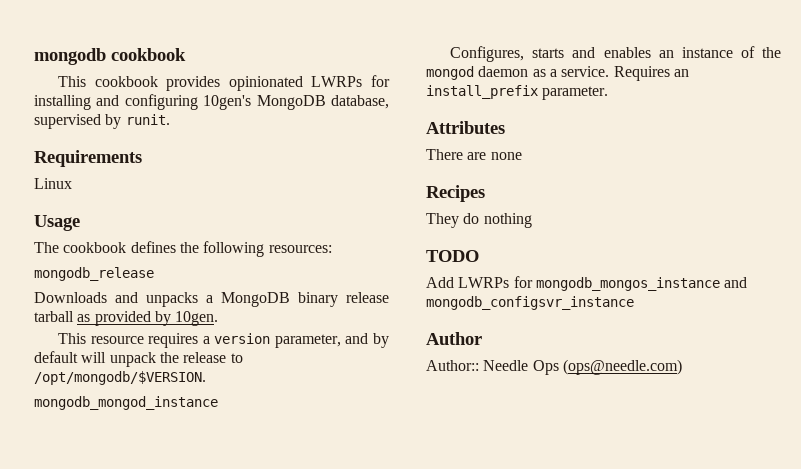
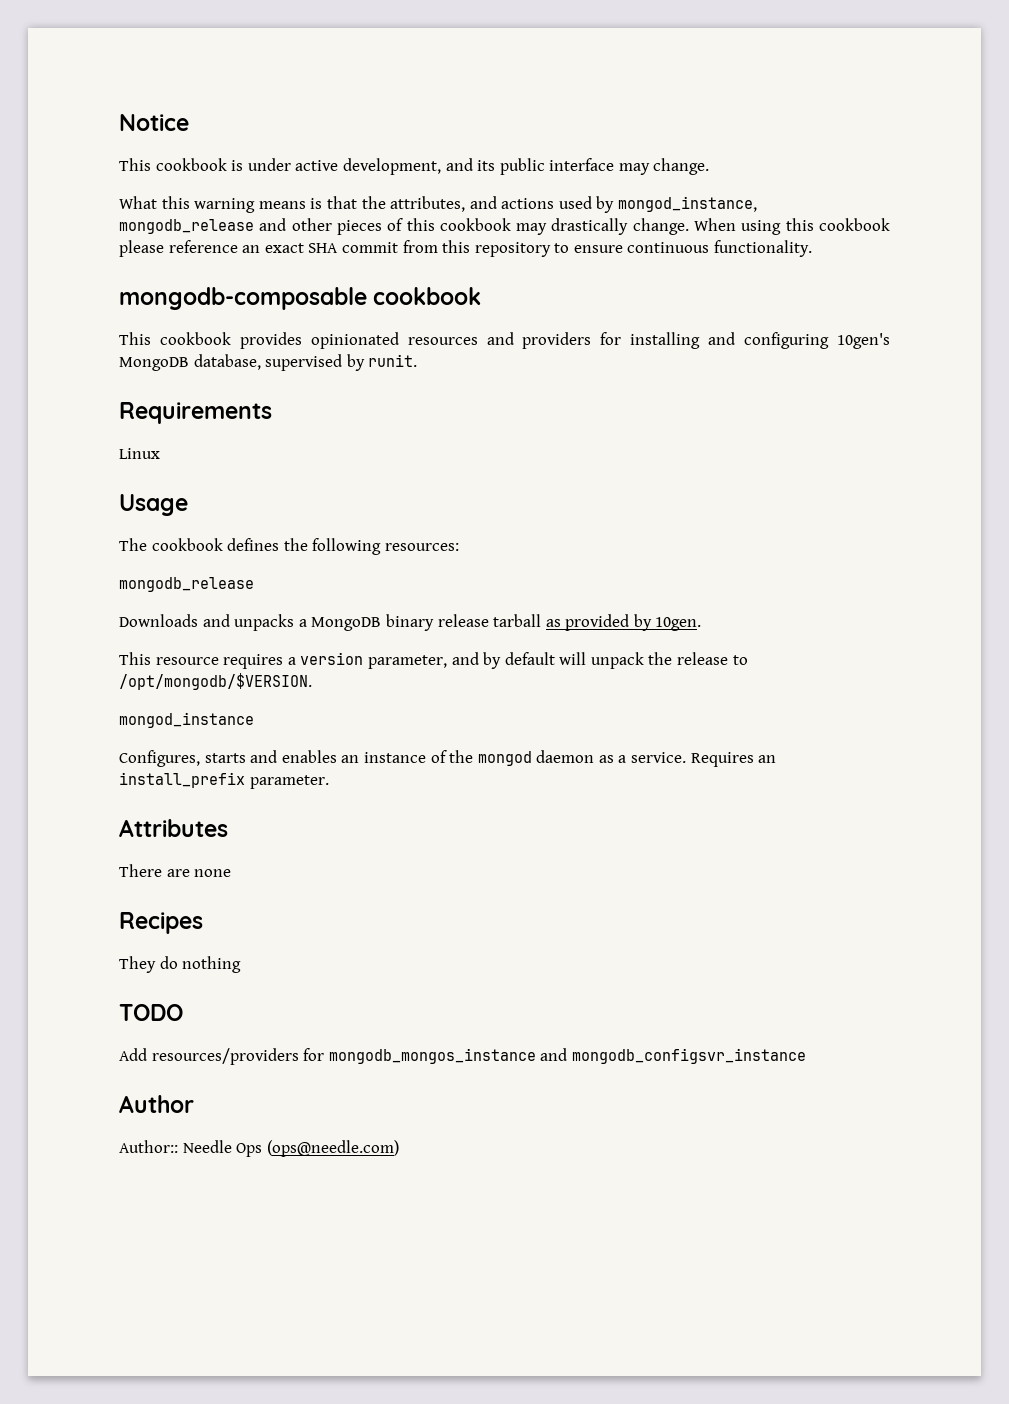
- mongodb cookbook
+ Notice
+ This cookbook is under active development, and its public interface may change.
+ What this warning means is that the attributes, and actions used by mongod_instance, mongodb_release and other pieces of this cookbook may drastically change. When using this cookbook please reference an exact SHA commit from this repository to ensure continuous functionality.
+ mongodb-composable cookbook
- This cookbook provides opinionated LWRPs for installing and configuring 10gen's MongoDB database, supervised by runit.
+ This cookbook provides opinionated resources and providers for installing and configuring 10gen's MongoDB database, supervised by runit.
- mongodb_mongod_instance
+ mongod_instance
- Add LWRPs for mongodb_mongos_instance and mongodb_configsvr_instance
+ Add resources/providers for mongodb_mongos_instance and mongodb_configsvr_instance

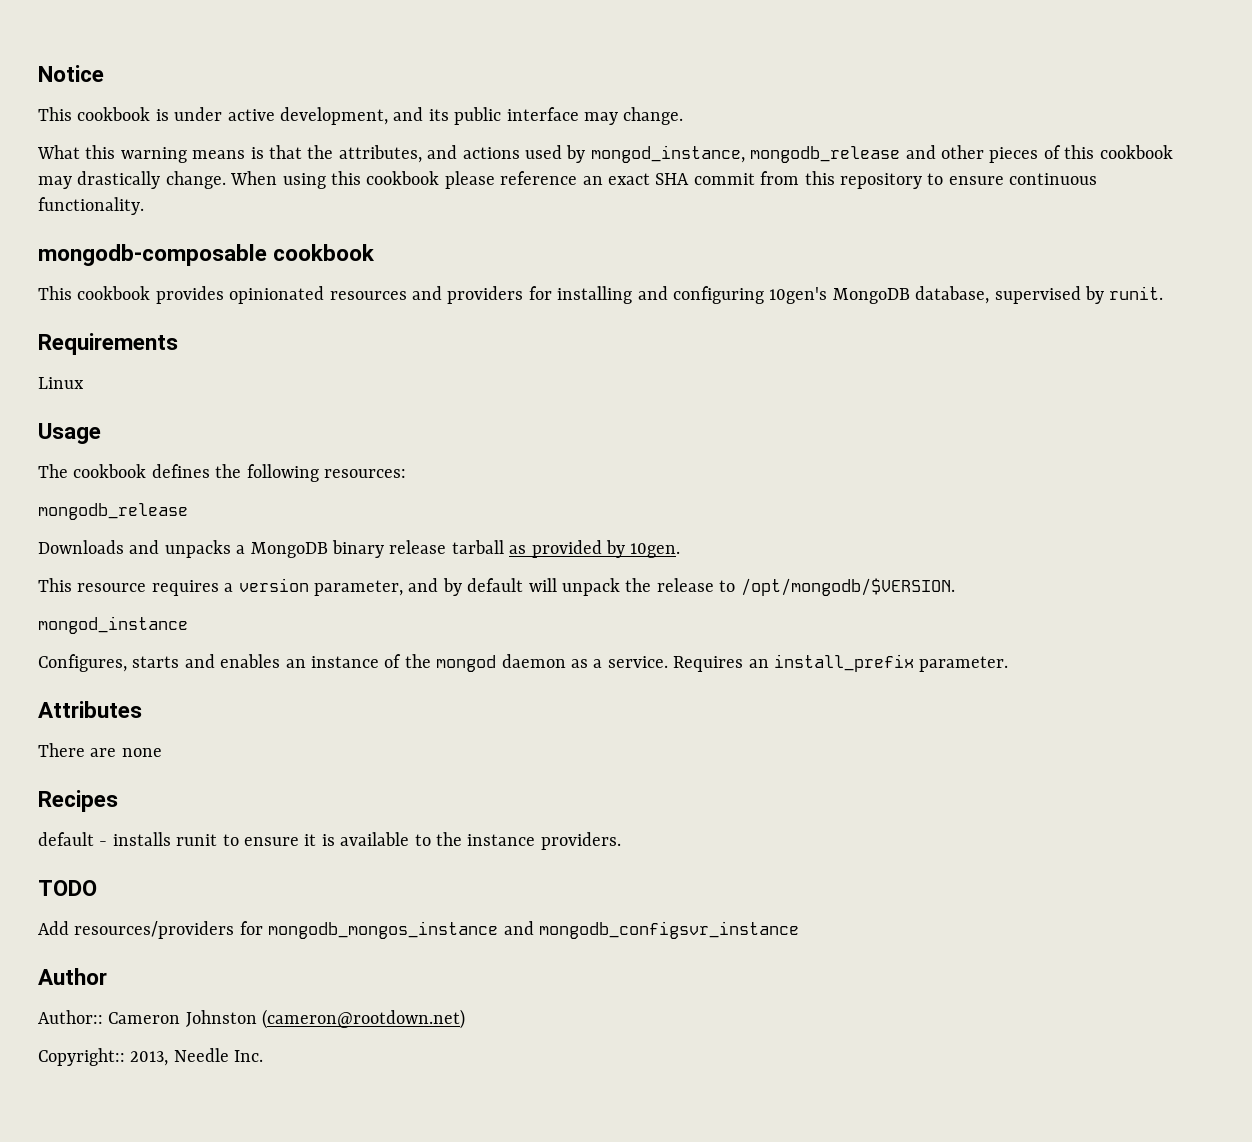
- They do nothing
+ default - installs runit to ensure it is available to the instance providers.
- Author:: Needle Ops (ops@needle.com)
+ Author:: Cameron Johnston (cameron@rootdown.net)
+ Copyright:: 2013, Needle Inc.

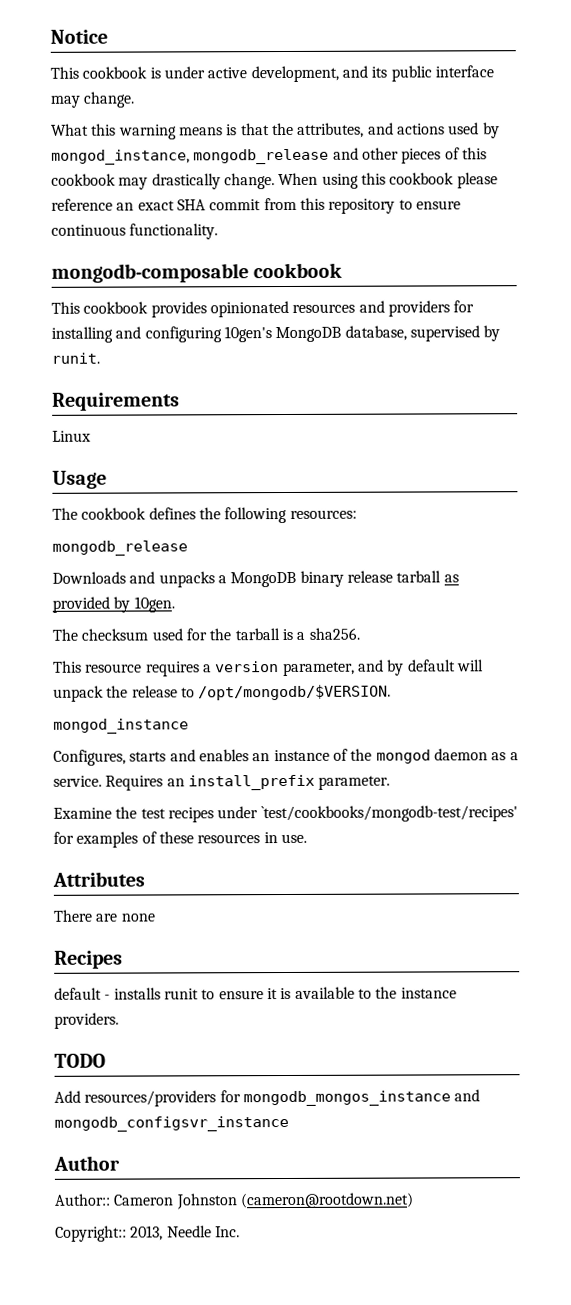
+ The checksum used for the tarball is a sha256.
+ Examine the test recipes under `test/cookbooks/mongodb-test/recipes' for examples of these resources in use.

